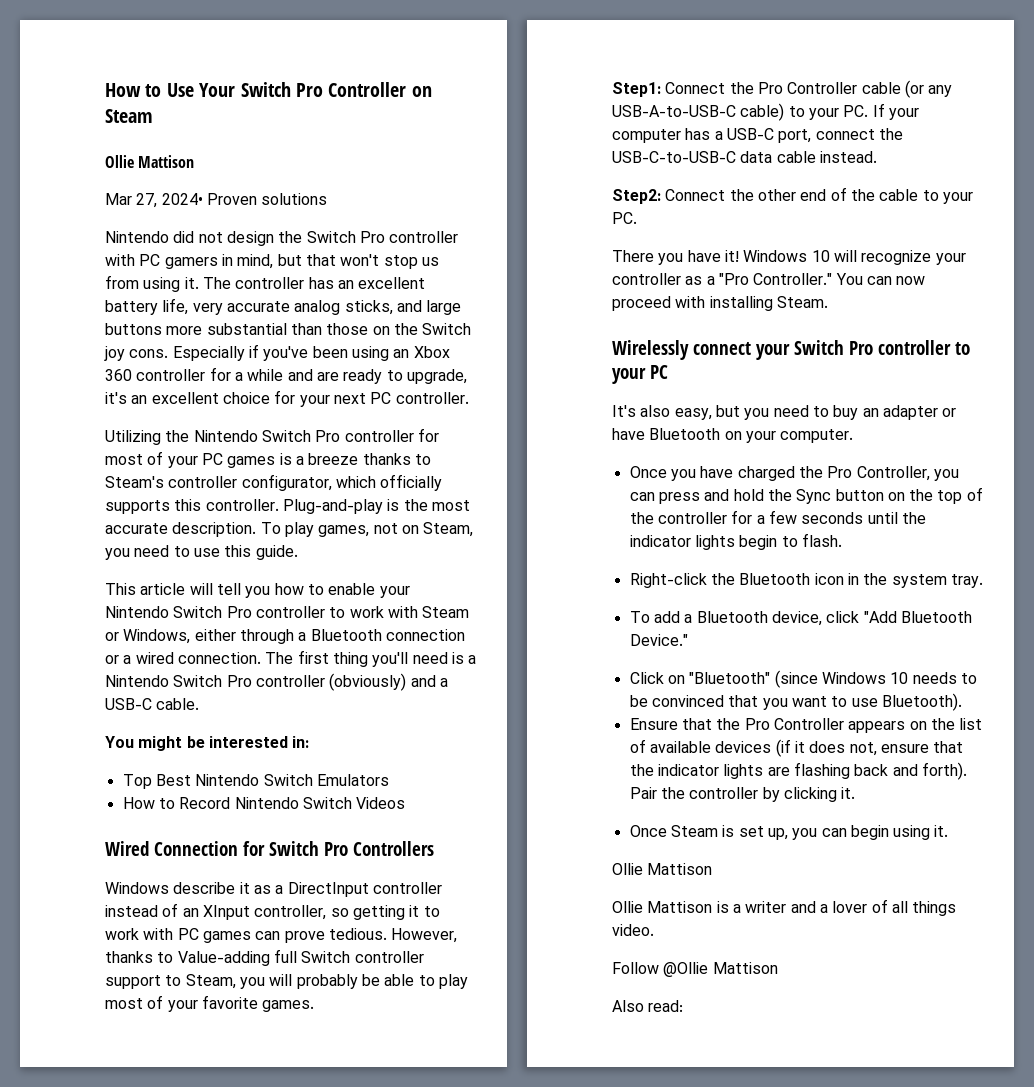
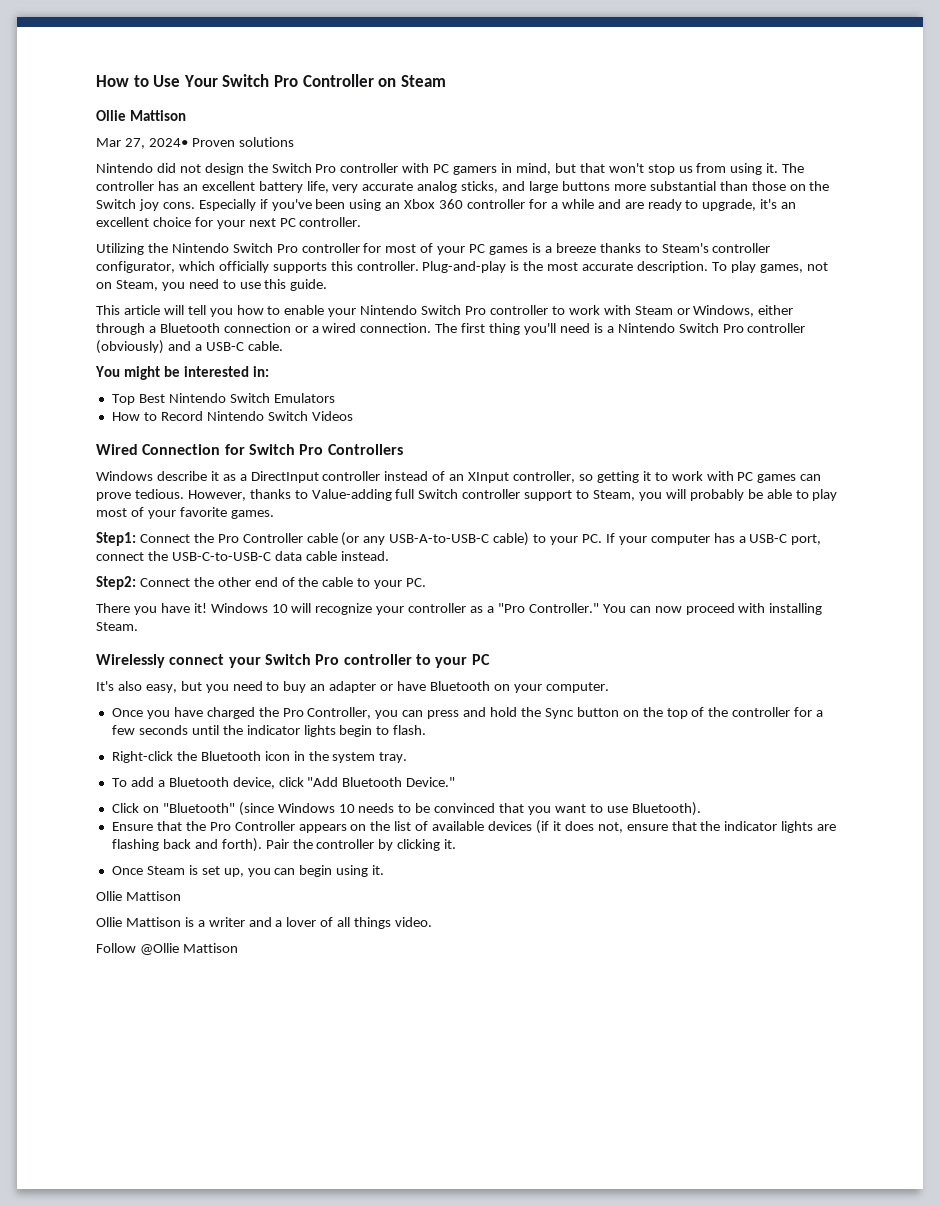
- Also read:

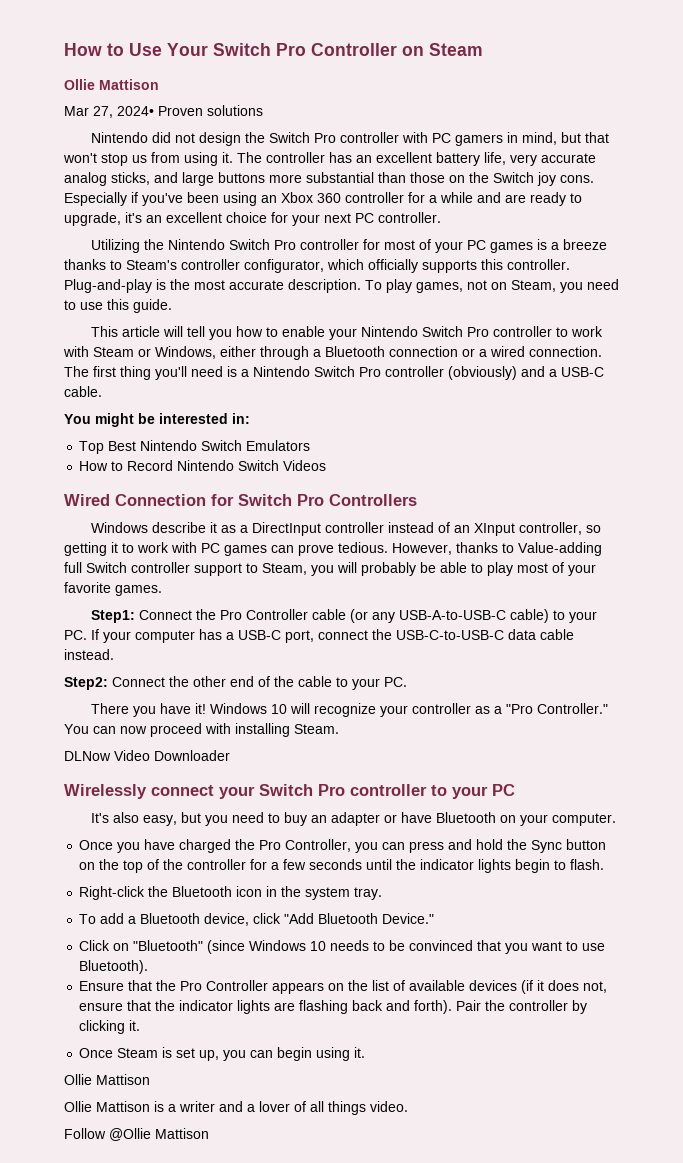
+ DLNow Video Downloader

